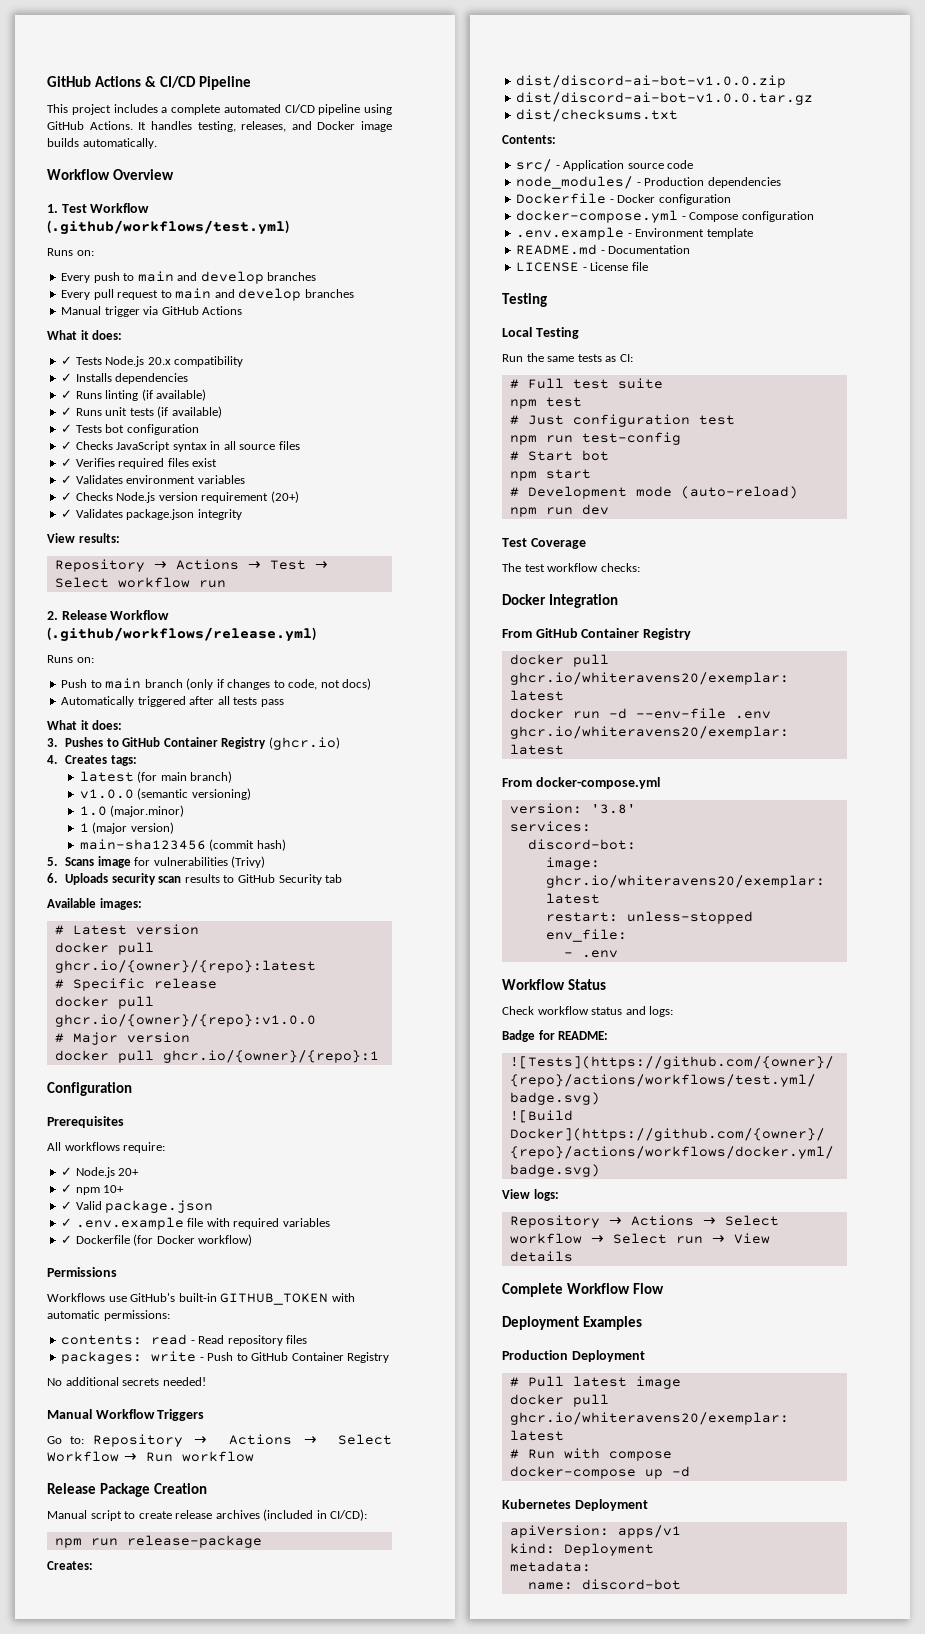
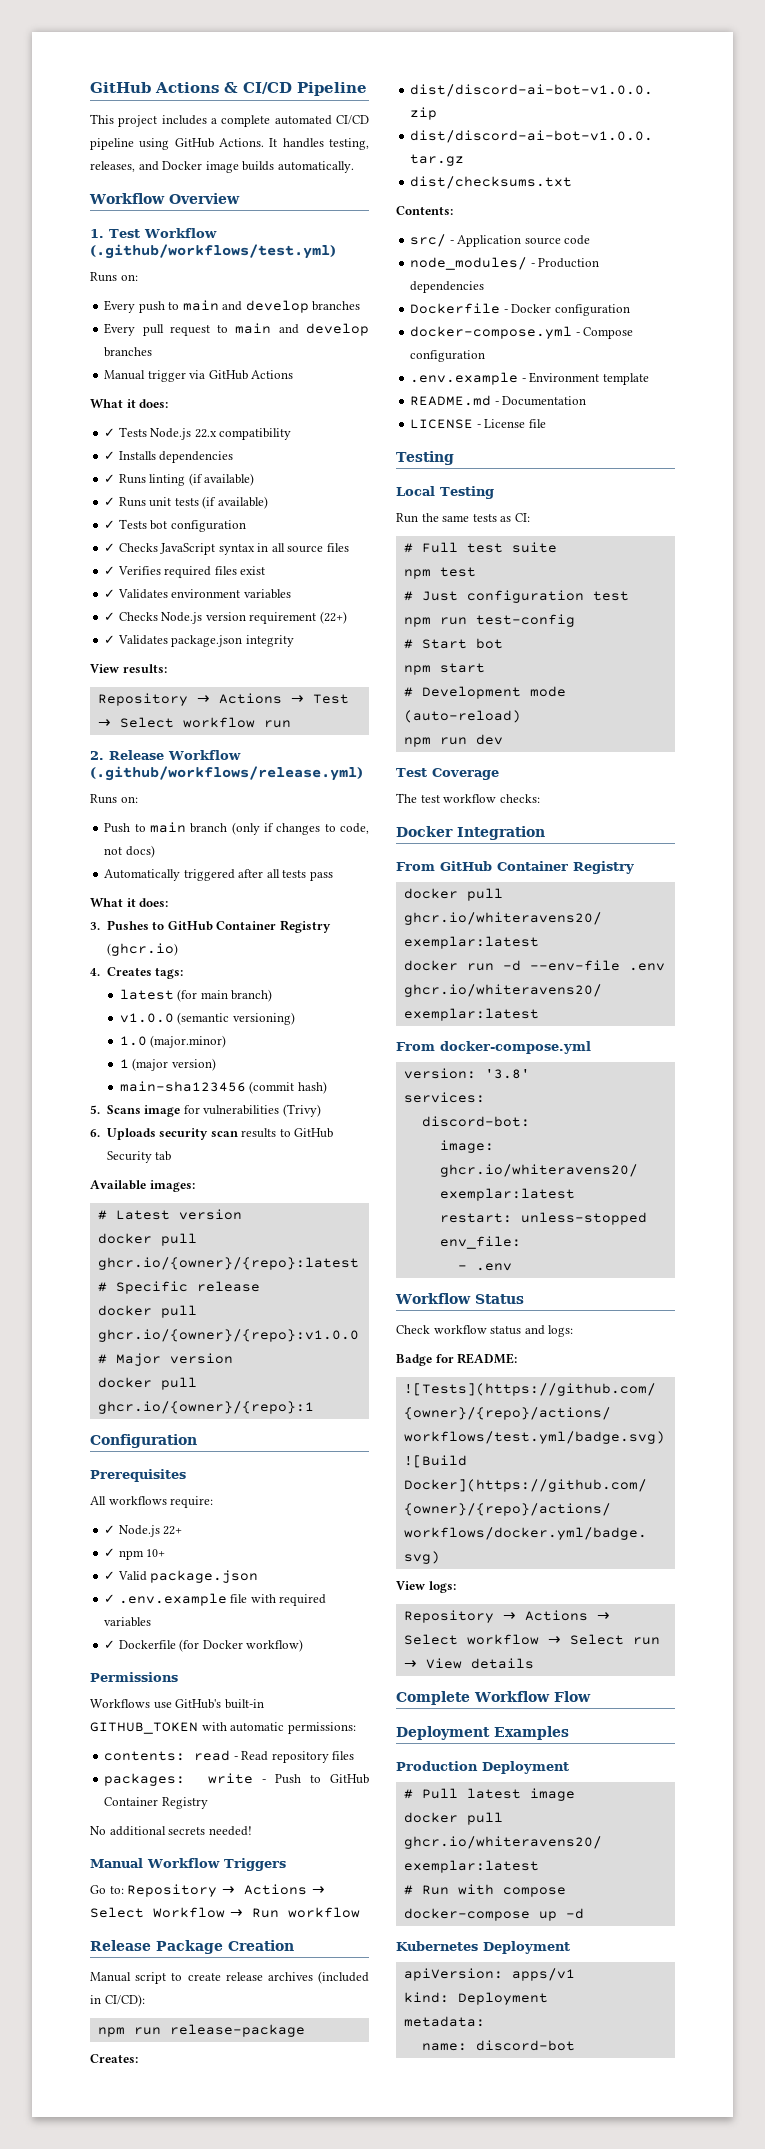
- ✓ Tests Node.js 20.x compatibility
+ ✓ Tests Node.js 22.x compatibility
- ✓ Checks Node.js version requirement (20+)
+ ✓ Checks Node.js version requirement (22+)
- ✓ Node.js 20+
+ ✓ Node.js 22+

